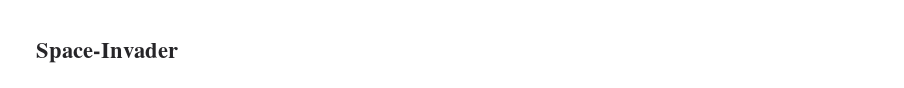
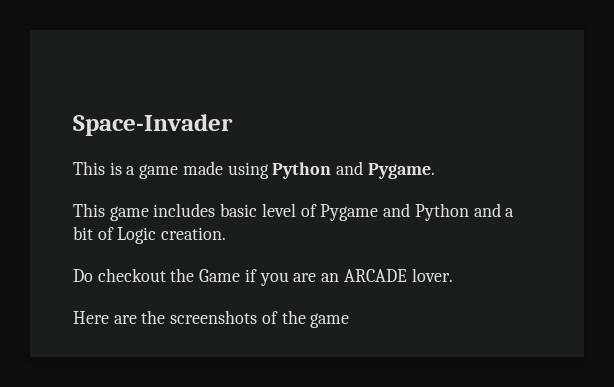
+ This is a game made using Python and Pygame.
+ This game includes basic level of Pygame and Python and a bit of Logic creation.
+ Do checkout the Game if you are an ARCADE lover.
+ Here are the screenshots of the game

